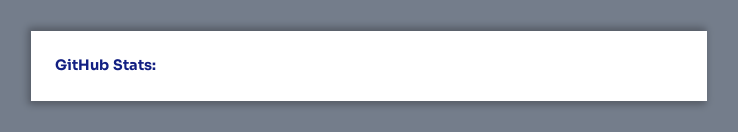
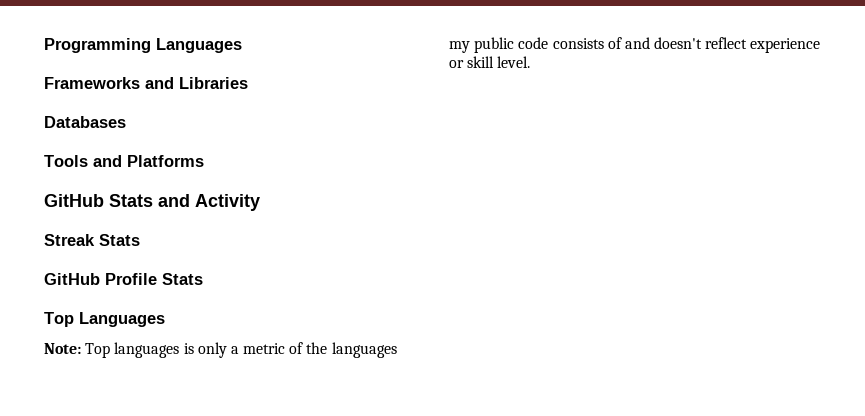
- GitHub Stats:
+ Programming Languages
+ Frameworks and Libraries
+ Databases
+ Tools and Platforms
+ GitHub Stats and Activity
+ Streak Stats
+ GitHub Profile Stats
+ Top Languages
+ Note: Top languages is only a metric of the languages my public code consists of and doesn't reflect experience or skill level.

